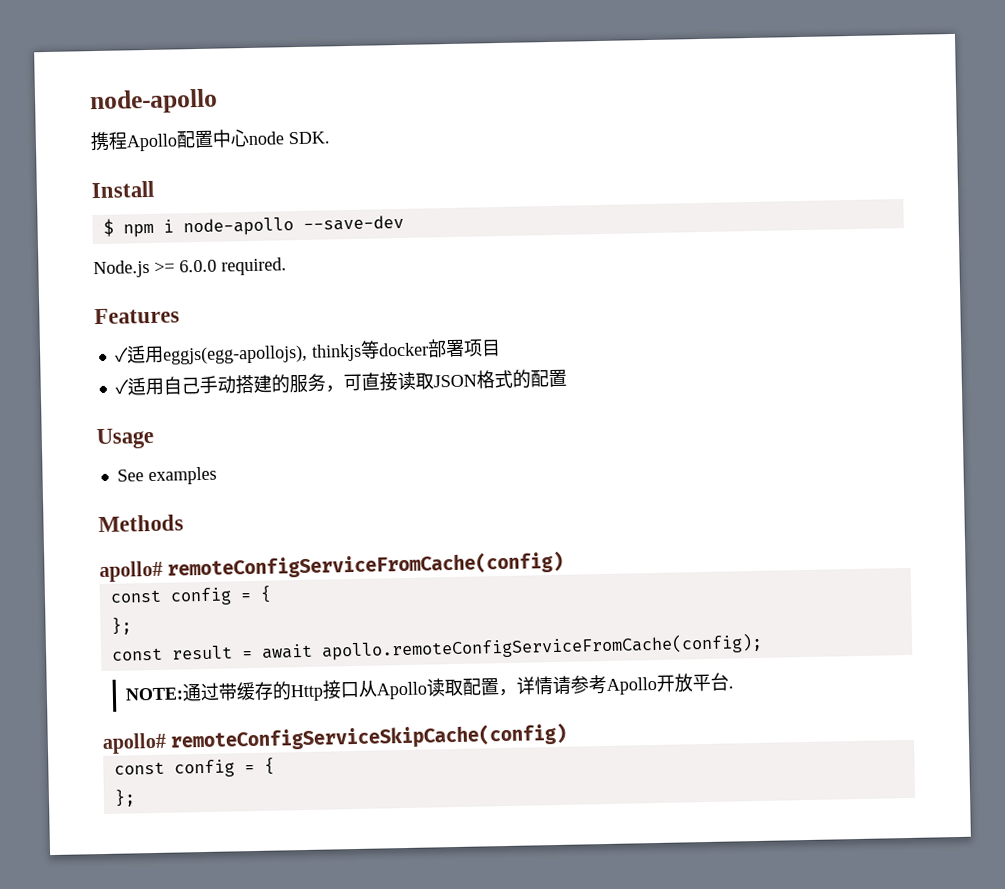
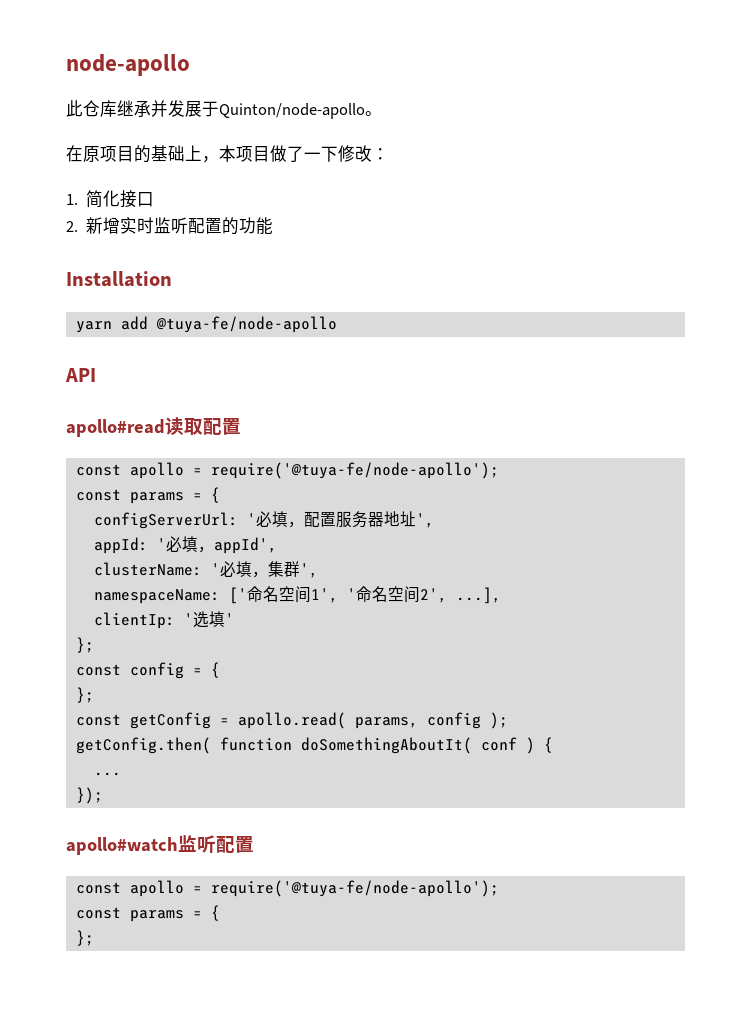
- 携程Apollo配置中心node SDK.
- Install
- $ npm i node-apollo --save-dev
- Node.js >= 6.0.0 required.
- Features
- ✓适用eggjs(egg-apollojs), thinkjs等docker部署项目
- ✓适用自己手动搭建的服务，可直接读取JSON格式的配置
- Usage
- See examples
- Methods
- apollo# remoteConfigServiceFromCache(config)
+ 此仓库继承并发展于Quinton/node-apollo。
+ 在原项目的基础上，本项目做了一下修改：
+ 1.简化接口
+ 2.新增实时监听配置的功能
+ Installation
+ yarn add @tuya-fe/node-apollo
+ API
+ apollo#read读取配置
+ const apollo = require('@tuya-fe/node-apollo');
+ const params = {
+ configServerUrl: '必填，配置服务器地址',
+ appId: '必填，appId',
+ clusterName: '必填，集群',
+ namespaceName: ['命名空间1', '命名空间2', ...],
+ clientIp: '选填'
+ };
- const result = await apollo.remoteConfigServiceFromCache(config);
- NOTE:通过带缓存的Http接口从Apollo读取配置，详情请参考Apollo开放平台.
- apollo# remoteConfigServiceSkipCache(config)
- const config = {
+ const getConfig = apollo.read( params, config );
+ getConfig.then( function doSomethingAboutIt( conf ) {
+ ...
+ });
+ apollo#watch监听配置
+ const apollo = require('@tuya-fe/node-apollo');
+ const params = {

